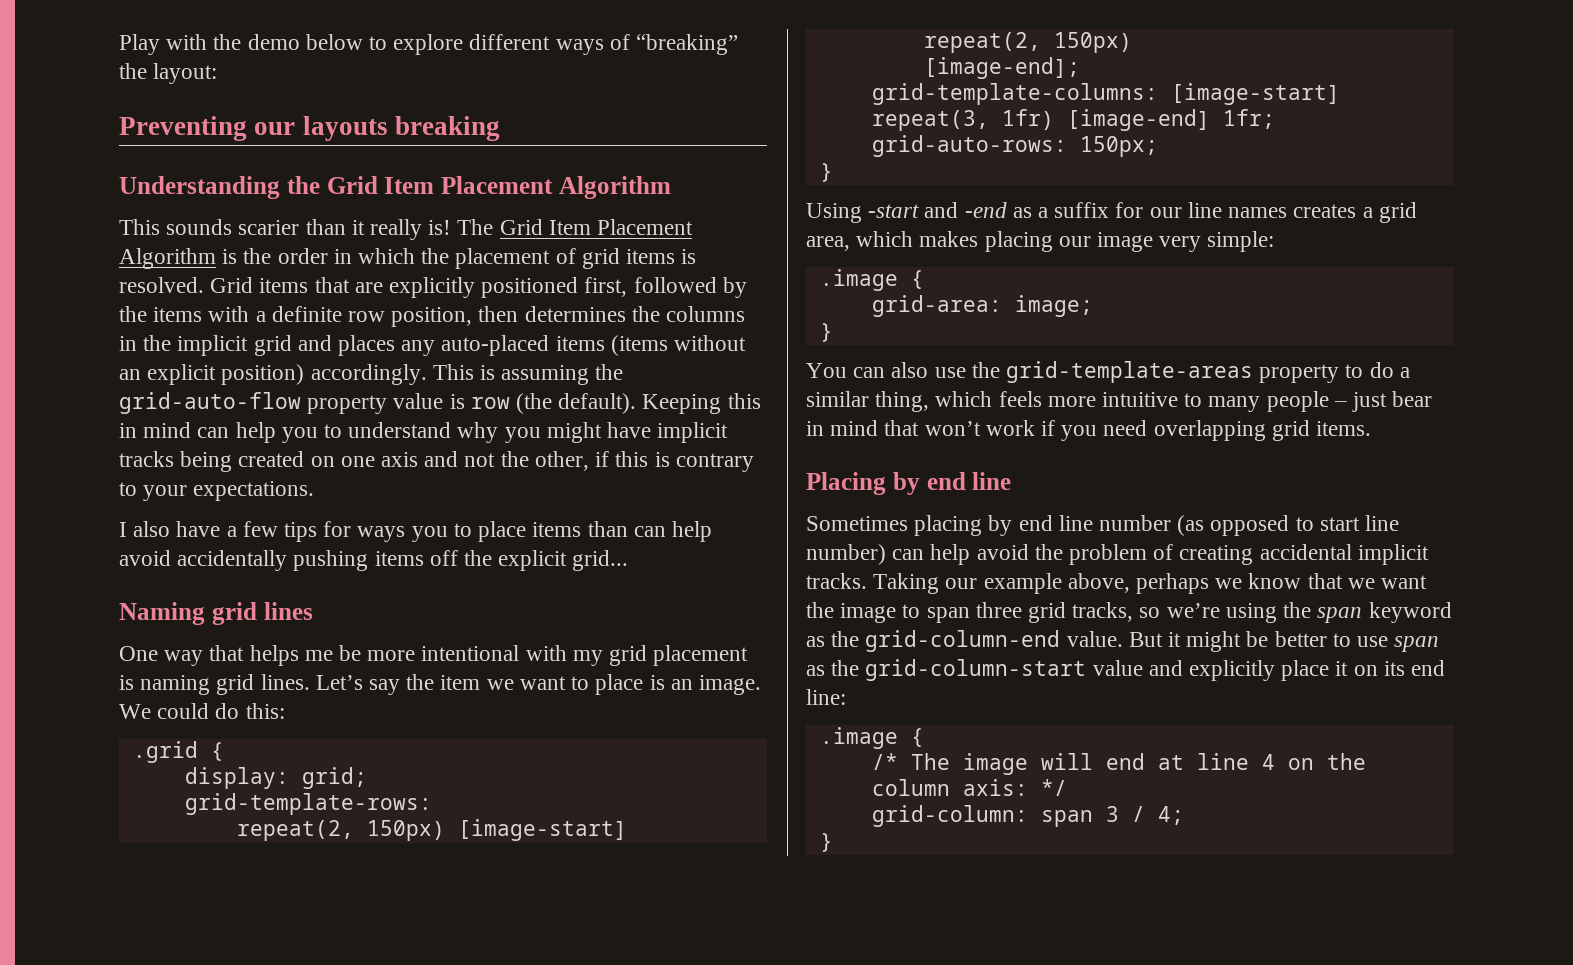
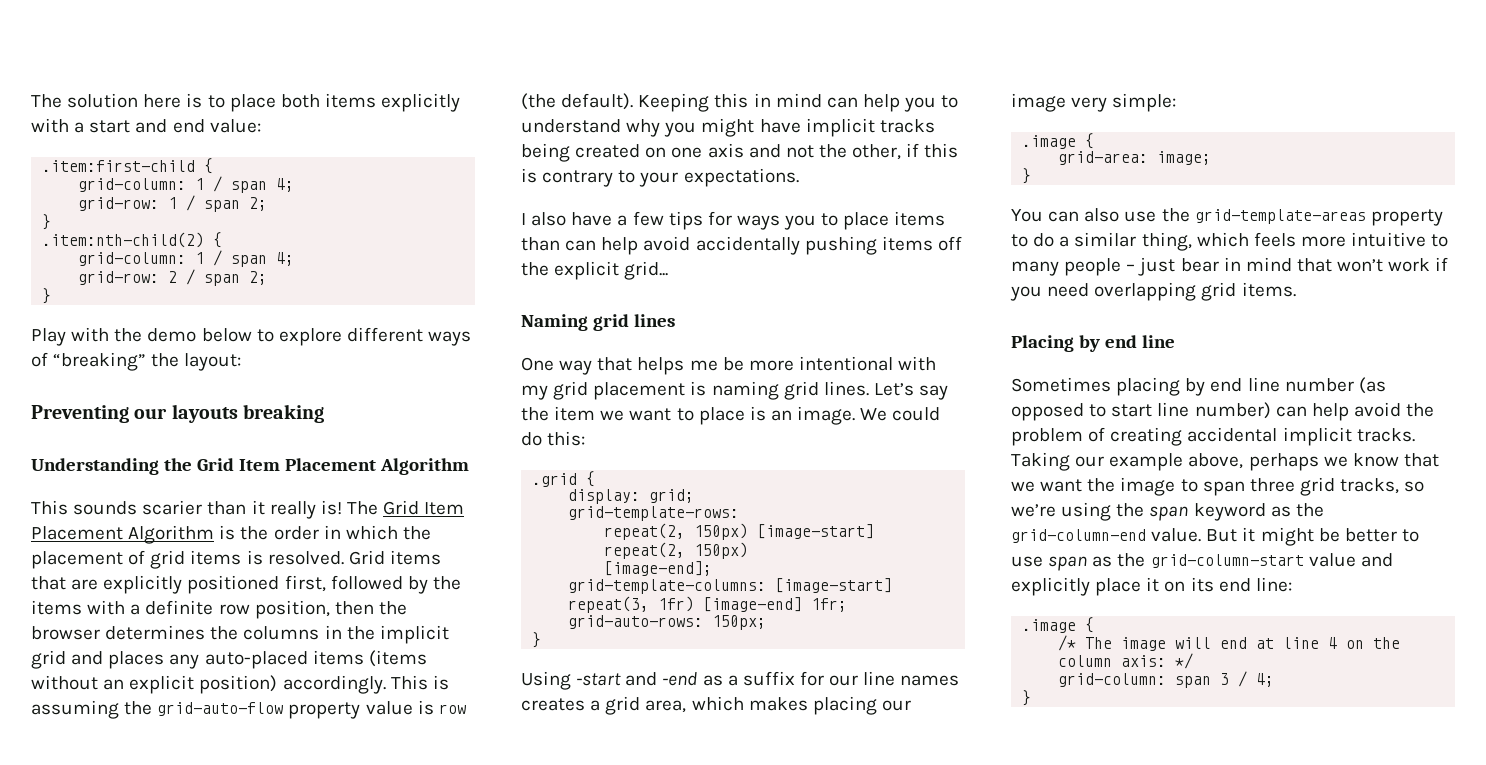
+ The solution here is to place both items explicitly with a start and end value:
+ .item:first-child {
+ grid-column: 1 / span 4;
+ grid-row: 1 / span 2;
+ }
+ .item:nth-child(2) {
+ grid-column: 1 / span 4;
+ grid-row: 2 / span 2;
+ }
- Grid items that are explicitly positioned first, followed by the items with a definite row position, then determines the columns in the implicit grid and places any auto-placed items (items without an explicit position) accordingly.
+ Grid items that are explicitly positioned first, followed by the items with a definite row position, then the browser determines the columns in the implicit grid and places any auto-placed items (items without an explicit position) accordingly.

